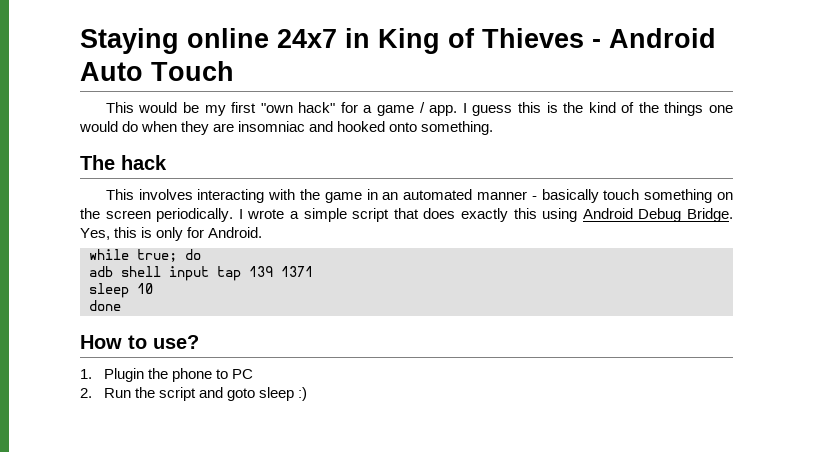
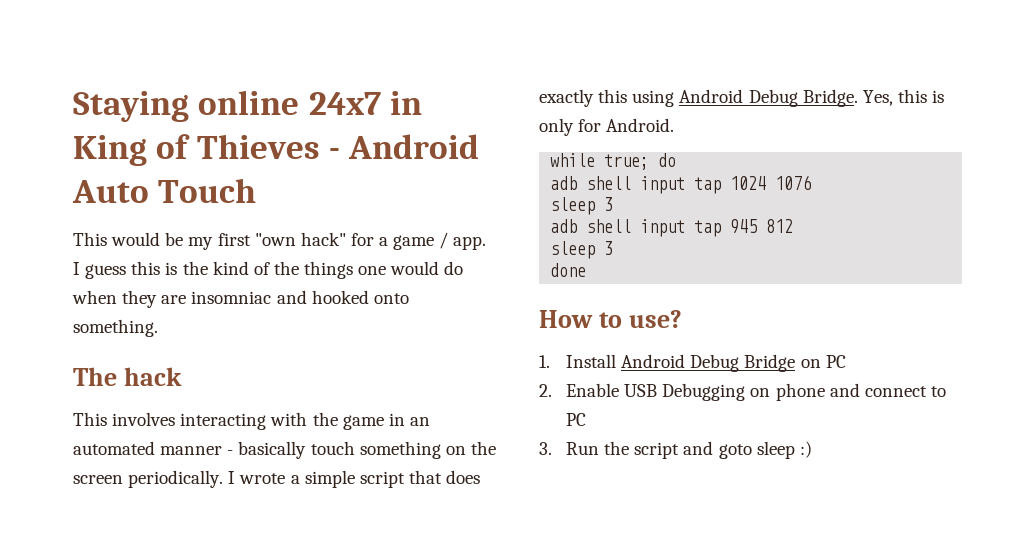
- adb shell input tap 139 1371
- sleep 10
+ adb shell input tap 1024 1076
+ sleep 3
+ adb shell input tap 945 812
+ sleep 3
- 1. Plugin the phone to PC
+ 1. Install Android Debug Bridge on PC
+ 2. Enable USB Debugging on phone and connect to PC
- 2. Run the script and goto sleep :)
+ 3. Run the script and goto sleep :)

